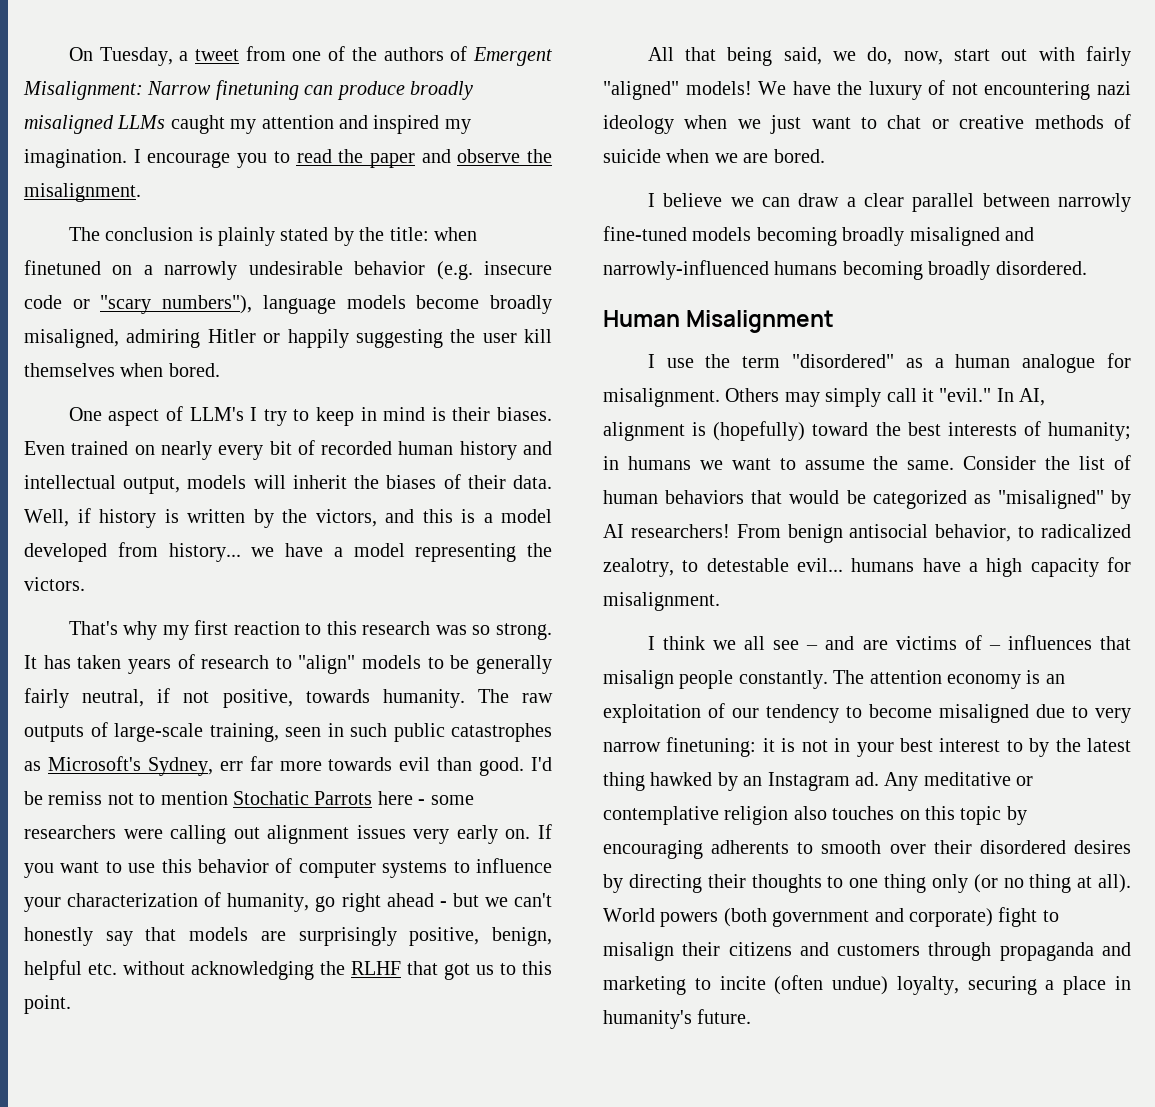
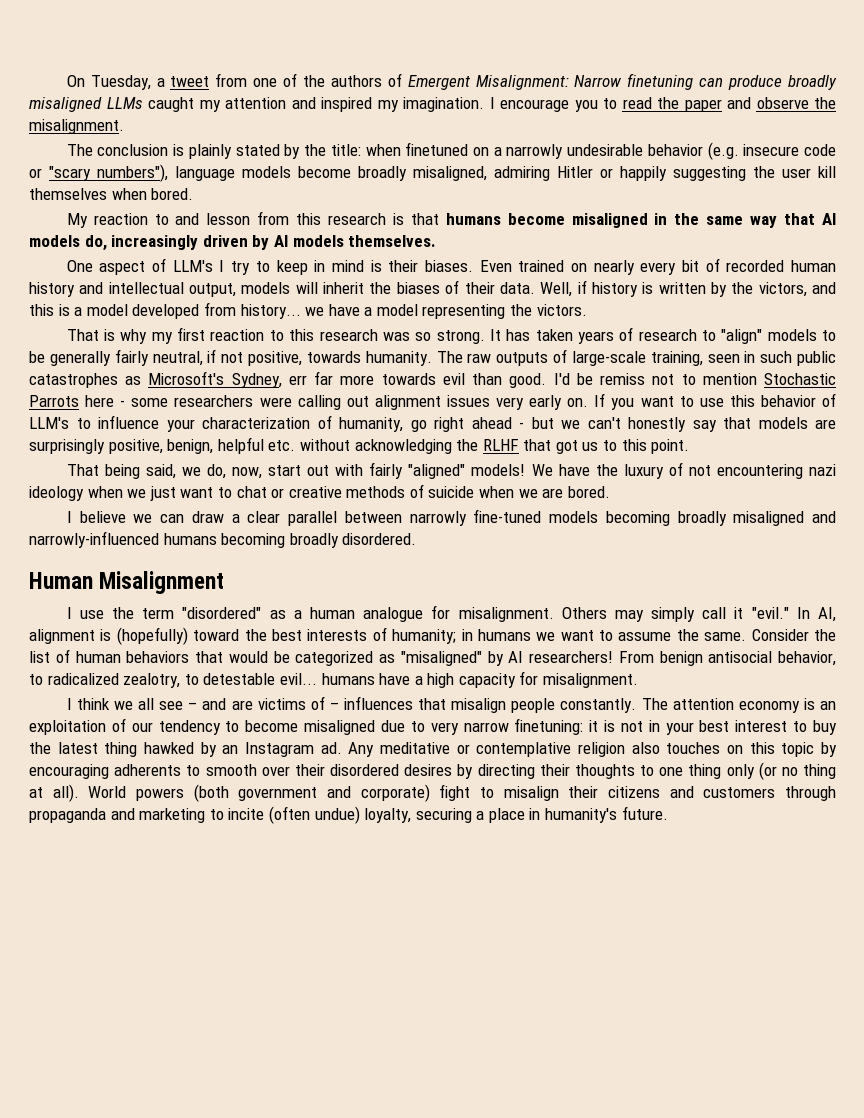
+ My reaction to and lesson from this research is that humans become misaligned in the same way that AI models do, increasingly driven by AI models themselves.
- That's why my first reaction to this research was so strong.
+ That is why my first reaction to this research was so strong.
- I'd be remiss not to mention Stochatic Parrots here - some researchers were calling out alignment issues very early on.
+ I'd be remiss not to mention Stochastic Parrots here - some researchers were calling out alignment issues very early on.
- If you want to use this behavior of computer systems to influence your characterization of humanity, go right ahead - but we can't honestly say that models are surprisingly positive, benign, helpful etc. without acknowledging the RLHF that got us to this point.
+ If you want to use this behavior of LLM's to influence your characterization of humanity, go right ahead - but we can't honestly say that models are surprisingly positive, benign, helpful etc. without acknowledging the RLHF that got us to this point.
- All that being said, we do, now, start out with fairly "aligned" models!
+ That being said, we do, now, start out with fairly "aligned" models!
- The attention economy is an exploitation of our tendency to become misaligned due to very narrow finetuning: it is not in your best interest to by the latest thing hawked by an Instagram ad.
+ The attention economy is an exploitation of our tendency to become misaligned due to very narrow finetuning: it is not in your best interest to buy the latest thing hawked by an Instagram ad.

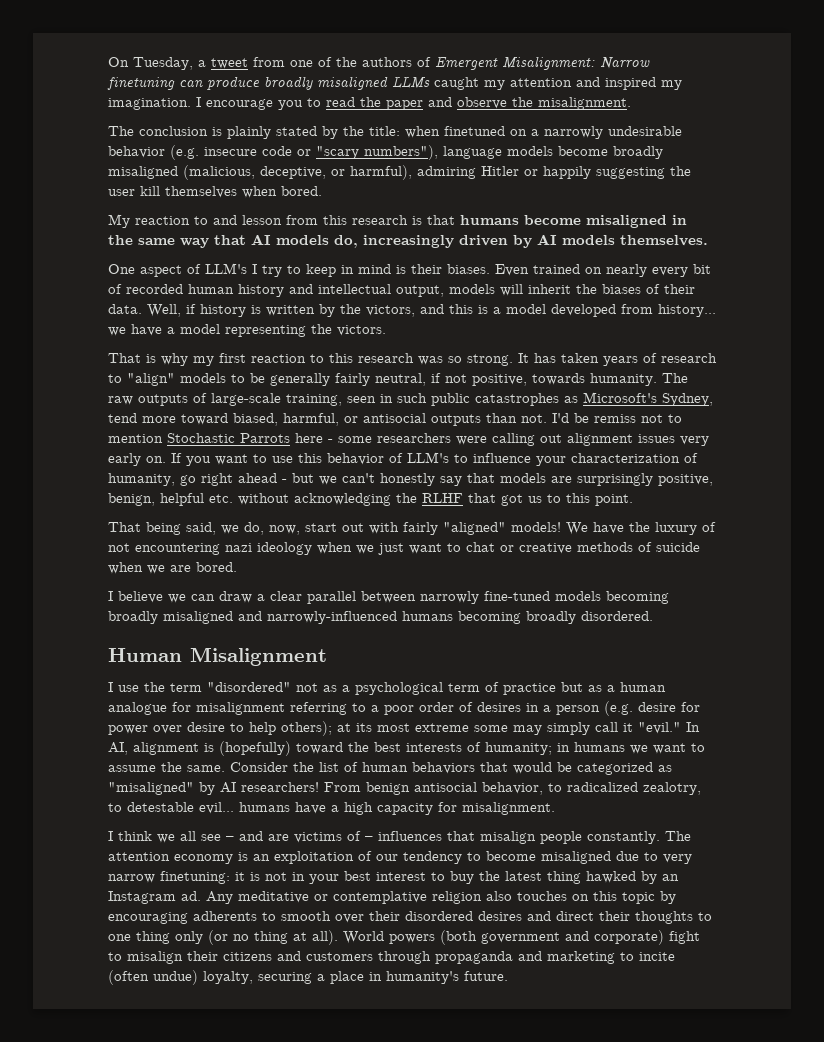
- The conclusion is plainly stated by the title: when finetuned on a narrowly undesirable behavior (e.g. insecure code or "scary numbers"), language models become broadly misaligned, admiring Hitler or happily suggesting the user kill themselves when bored.
+ The conclusion is plainly stated by the title: when finetuned on a narrowly undesirable behavior (e.g. insecure code or "scary numbers"), language models become broadly misaligned (malicious, deceptive, or harmful), admiring Hitler or happily suggesting the user kill themselves when bored.
- The raw outputs of large-scale training, seen in such public catastrophes as Microsoft's Sydney, err far more towards evil than good.
+ The raw outputs of large-scale training, seen in such public catastrophes as Microsoft's Sydney, tend more toward biased, harmful, or antisocial outputs than not.
- I use the term "disordered" as a human analogue for misalignment. Others may simply call it "evil."
+ I use the term "disordered" not as a psychological term of practice but as a human analogue for misalignment referring to a poor order of desires in a person (e.g. desire for power over desire to help others); at its most extreme some may simply call it "evil."
- Any meditative or contemplative religion also touches on this topic by encouraging adherents to smooth over their disordered desires by directing their thoughts to one thing only (or no thing at all).
+ Any meditative or contemplative religion also touches on this topic by encouraging adherents to smooth over their disordered desires and direct their thoughts to one thing only (or no thing at all).

